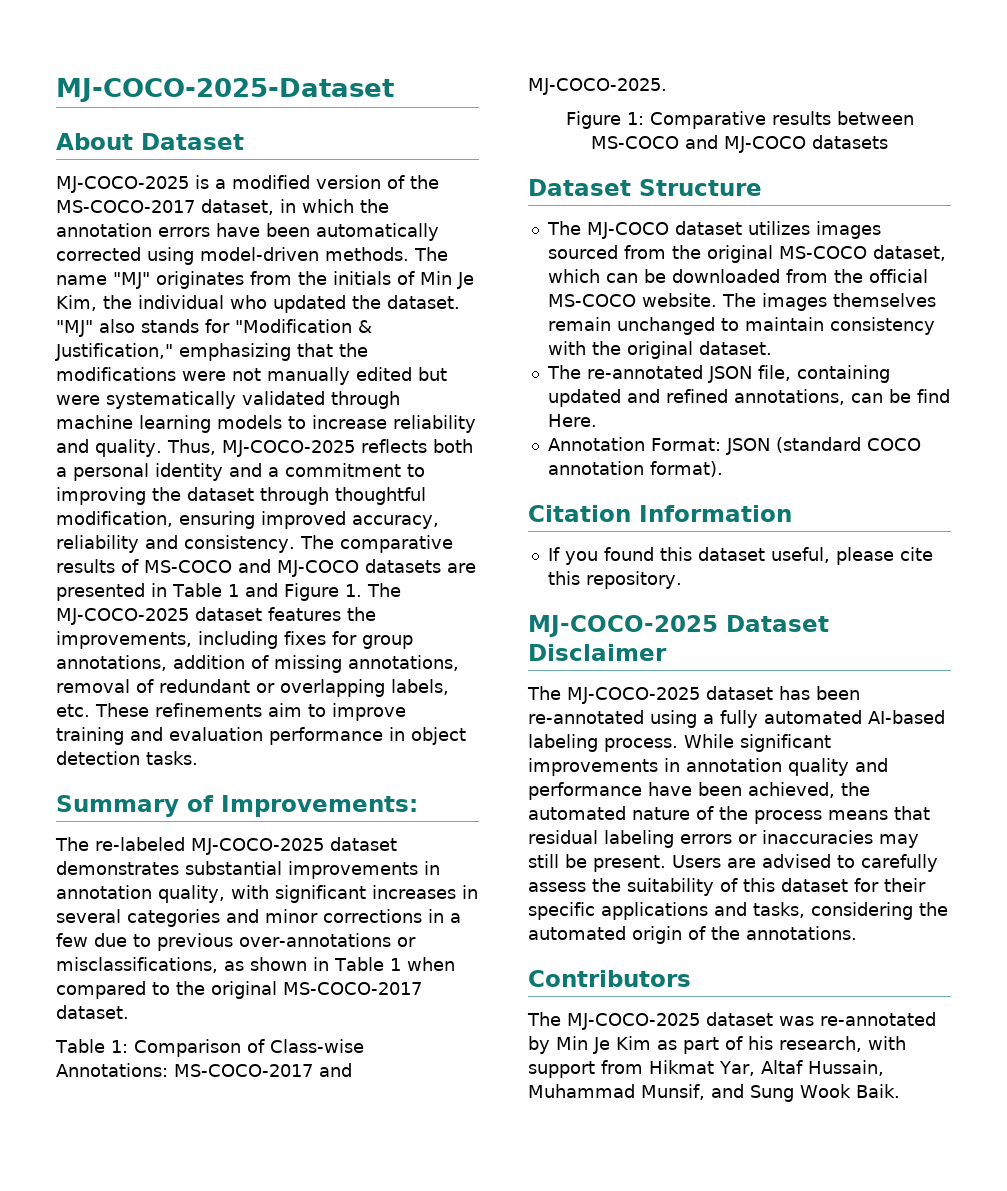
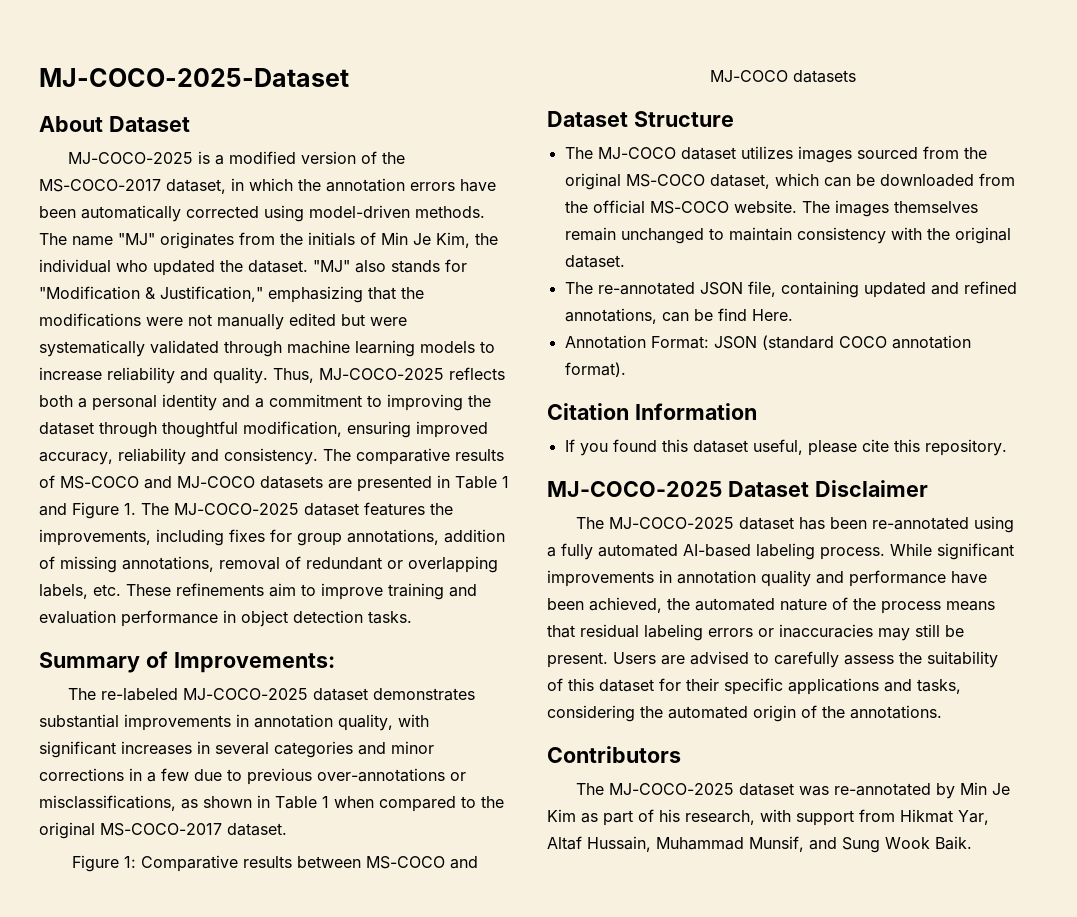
- Table 1: Comparison of Class-wise Annotations: MS-COCO-2017 and MJ-COCO-2025.

